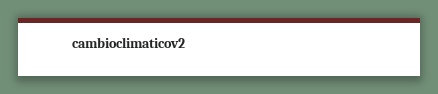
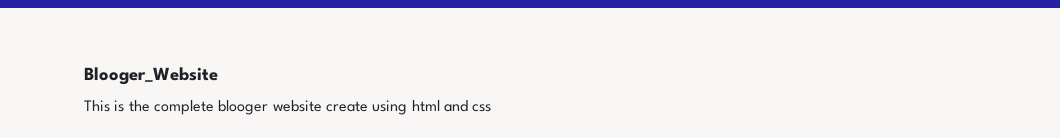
- cambioclimaticov2
+ Blooger_Website
+ This is the complete blooger website create using html and css

